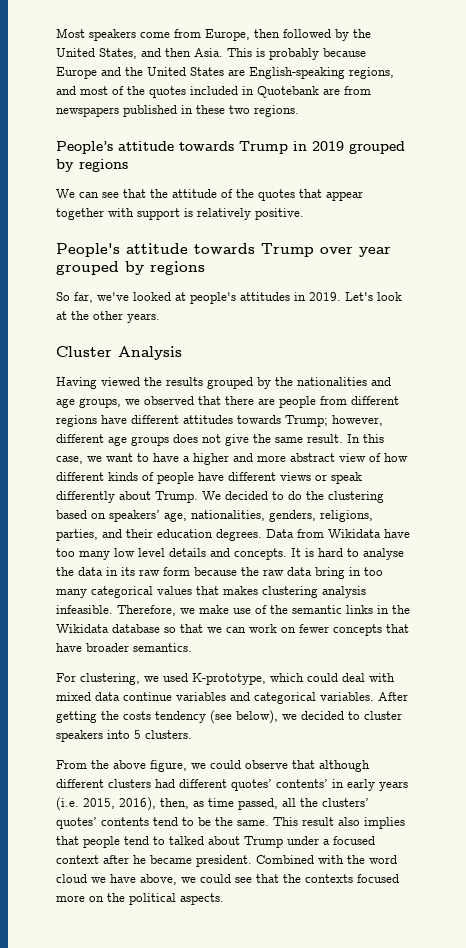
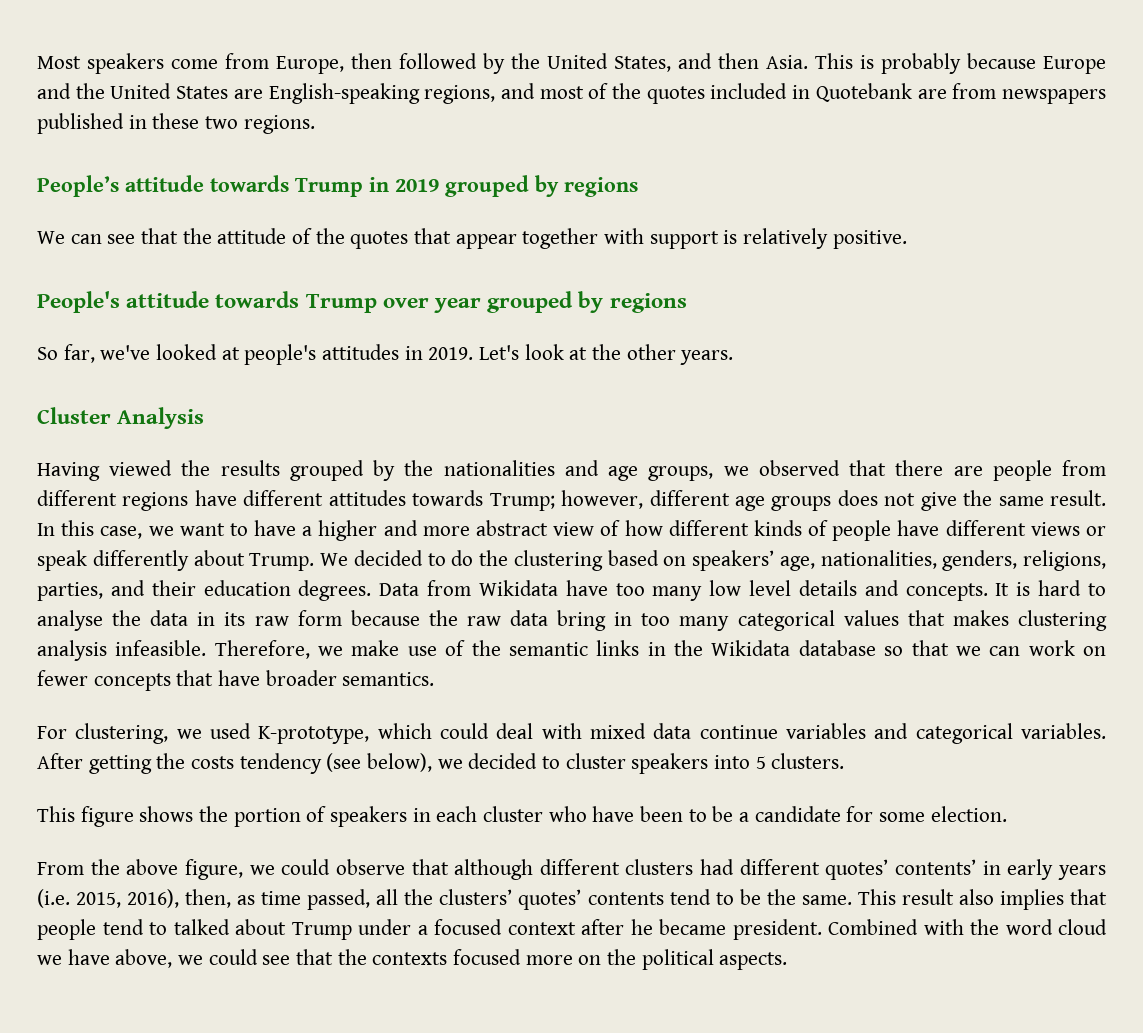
+ This figure shows the portion of speakers in each cluster who have been to be a candidate for some election.

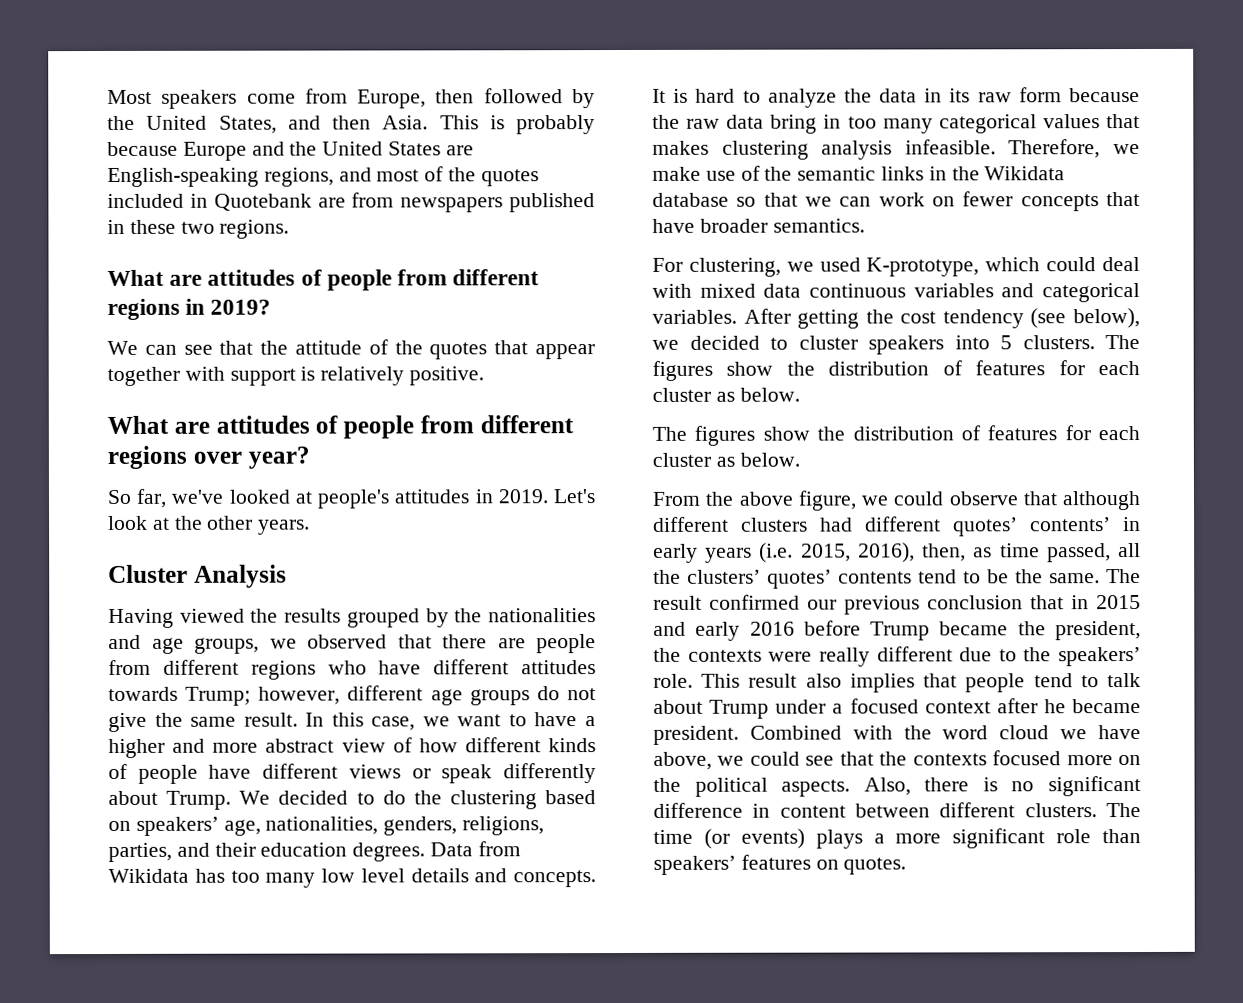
- People’s attitude towards Trump in 2019 grouped by regions
+ What are attitudes of people from different regions in 2019?
- People's attitude towards Trump over year grouped by regions
+ What are attitudes of people from different regions over year?
- Having viewed the results grouped by the nationalities and age groups, we observed that there are people from different regions have different attitudes towards Trump; however, different age groups does not give the same result.
+ Having viewed the results grouped by the nationalities and age groups, we observed that there are people from different regions who have different attitudes towards Trump; however, different age groups do not give the same result.
- Data from Wikidata have too many low level details and concepts.
+ Data from Wikidata has too many low level details and concepts.
- It is hard to analyse the data in its raw form because the raw data bring in too many categorical values that makes clustering analysis infeasible.
+ It is hard to analyze the data in its raw form because the raw data bring in too many categorical values that makes clustering analysis infeasible.
- For clustering, we used K-prototype, which could deal with mixed data continue variables and categorical variables.
+ For clustering, we used K-prototype, which could deal with mixed data continuous variables and categorical variables.
- After getting the costs tendency (see below), we decided to cluster speakers into 5 clusters.
- This figure shows the portion of speakers in each cluster who have been to be a candidate for some election.
+ After getting the cost tendency (see below), we decided to cluster speakers into 5 clusters. The figures show the distribution of features for each cluster as below.
+ The figures show the distribution of features for each cluster as below.
+ The result confirmed our previous conclusion that in 2015 and early 2016 before Trump became the president, the contexts were really different due to the speakers’ role.
- This result also implies that people tend to talked about Trump under a focused context after he became president.
+ This result also implies that people tend to talk about Trump under a focused context after he became president.
+ Also, there is no significant difference in content between different clusters. The time (or events) plays a more significant role than speakers’ features on quotes.

